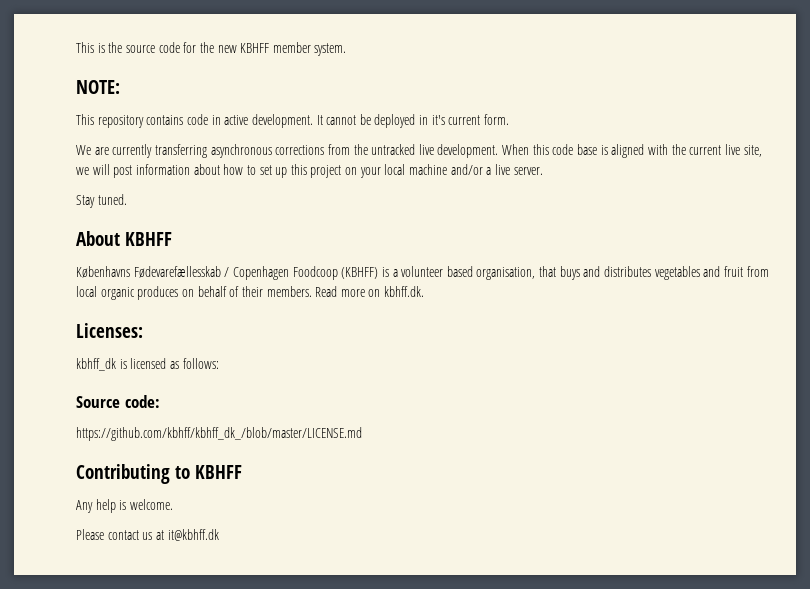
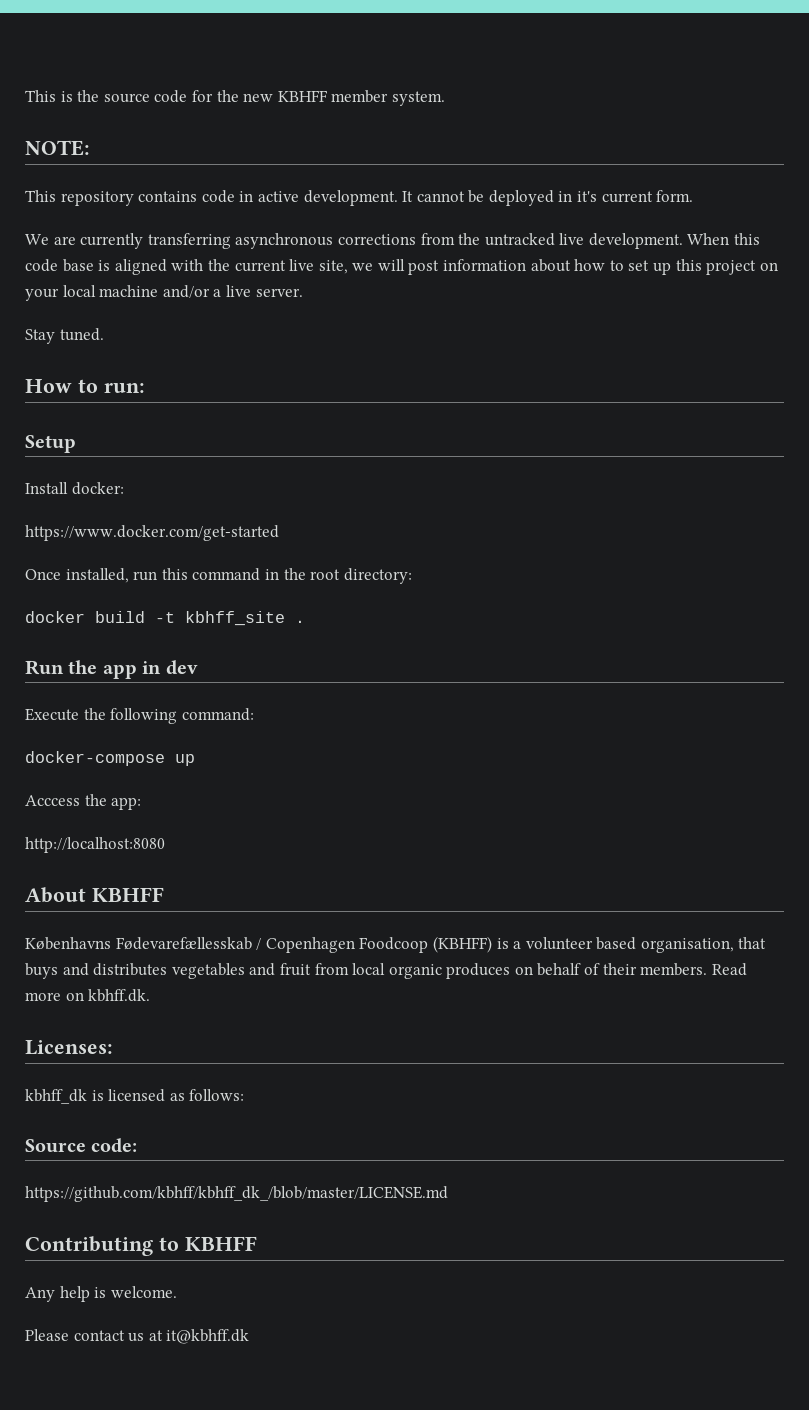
+ How to run:
+ Setup
+ Install docker:
+ https://www.docker.com/get-started
+ Once installed, run this command in the root directory:
+ docker build -t kbhff_site .
+ Run the app in dev
+ Execute the following command:
+ docker-compose up
+ Acccess the app:
+ http://localhost:8080

